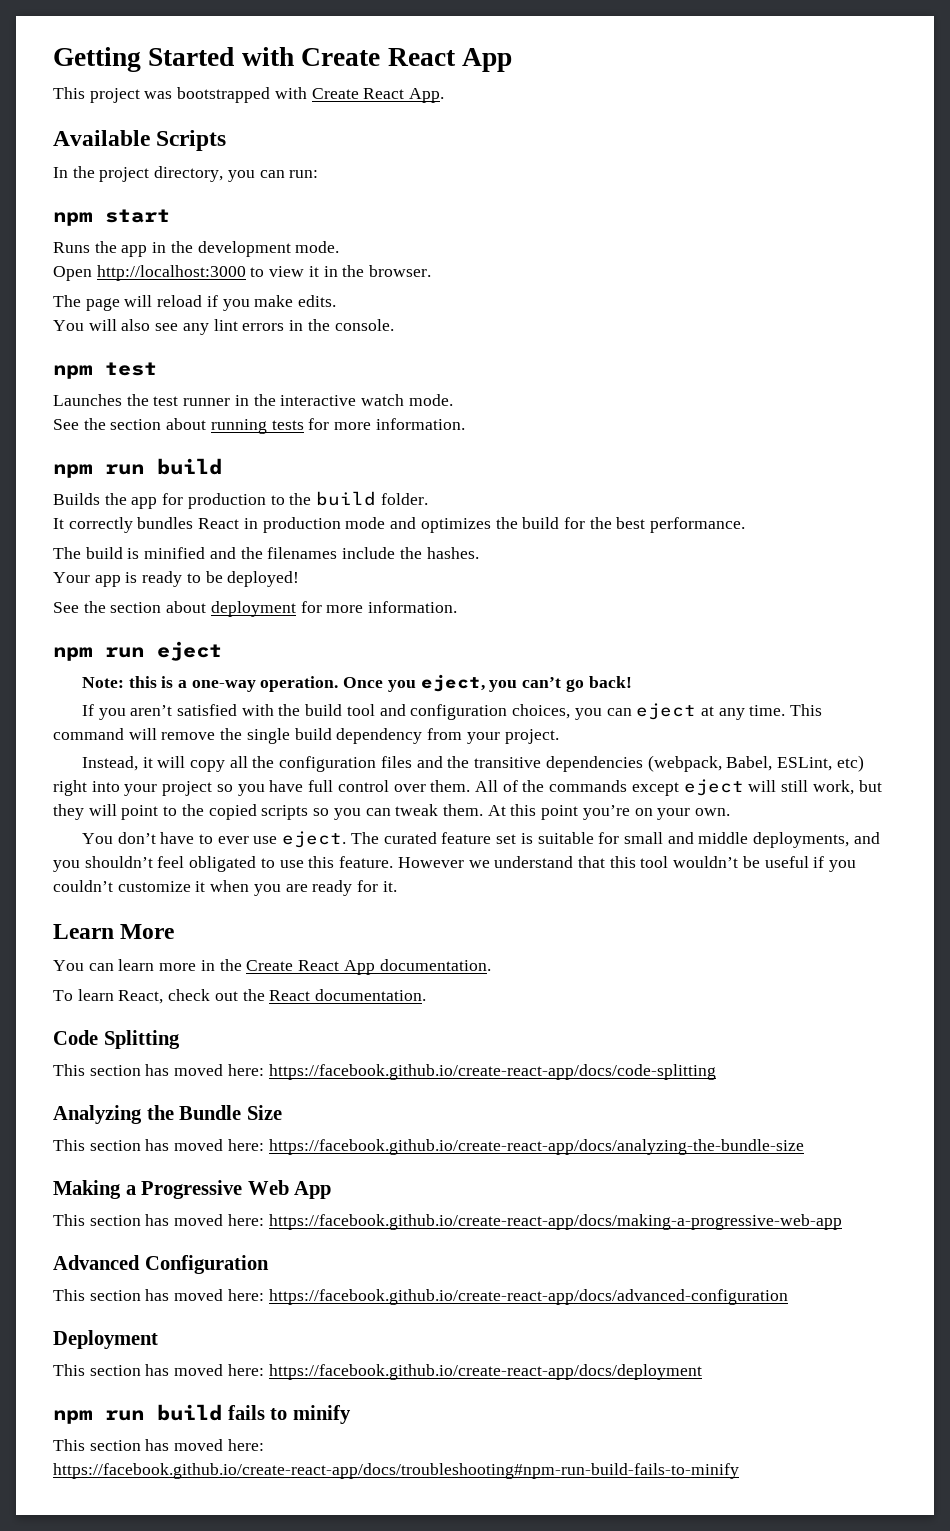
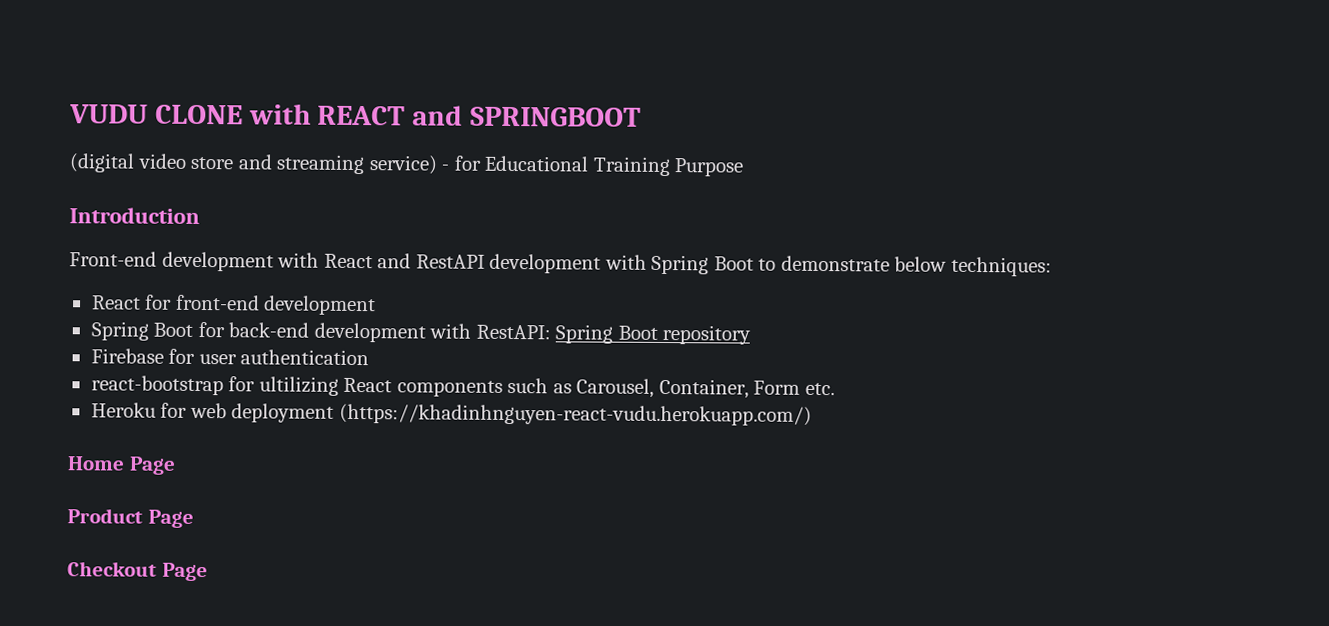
- Getting Started with Create React App
- This project was bootstrapped with Create React App.
- Available Scripts
- In the project directory, you can run:
- npm start
- Runs the app in the development mode.
- Open http://localhost:3000 to view it in the browser.
- The page will reload if you make edits.
- You will also see any lint errors in the console.
- npm test
- Launches the test runner in the interactive watch mode.
- See the section about running tests for more information.
- npm run build
- Builds the app for production to the build folder.
- It correctly bundles React in production mode and optimizes the build for the best performance.
- The build is minified and the filenames include the hashes.
- Your app is ready to be deployed!
- See the section about deployment for more information.
- npm run eject
- Note: this is a one-way operation. Once you eject, you can’t go back!
- If you aren’t satisfied with the build tool and configuration choices, you can eject at any time. This command will remove the single build dependency from your project.
- Instead, it will copy all the configuration files and the transitive dependencies (webpack, Babel, ESLint, etc) right into your project so you have full control over them. All of the commands except eject will still work, but they will point to the copied scripts so you can tweak them. At this point you’re on your own.
- You don’t have to ever use eject. The curated feature set is suitable for small and middle deployments, and you shouldn’t feel obligated to use this feature. However we understand that this tool wouldn’t be useful if you couldn’t customize it when you are ready for it.
- Learn More
- You can learn more in the Create React App documentation.
- To learn React, check out the React documentation.
- Code Splitting
- This section has moved here: https://facebook.github.io/create-react-app/docs/code-splitting
- Analyzing the Bundle Size
- This section has moved here: https://facebook.github.io/create-react-app/docs/analyzing-the-bundle-size
- Making a Progressive Web App
- This section has moved here: https://facebook.github.io/create-react-app/docs/making-a-progressive-web-app
- Advanced Configuration
- This section has moved here: https://facebook.github.io/create-react-app/docs/advanced-configuration
- Deployment
- This section has moved here: https://facebook.github.io/create-react-app/docs/deployment
- npm run build fails to minify
- This section has moved here: https://facebook.github.io/create-react-app/docs/troubleshooting#npm-run-build-fails-to-minify
+ VUDU CLONE with REACT and SPRINGBOOT
+ (digital video store and streaming service) - for Educational Training Purpose
+ Introduction
+ Front-end development with React and RestAPI development with Spring Boot to demonstrate below techniques:
+ React for front-end development
+ Spring Boot for back-end development with RestAPI: Spring Boot repository
+ Firebase for user authentication
+ react-bootstrap for ultilizing React components such as Carousel, Container, Form etc.
+ Heroku for web deployment (https://khadinhnguyen-react-vudu.herokuapp.com/)
+ Home Page
+ Product Page
+ Checkout Page

